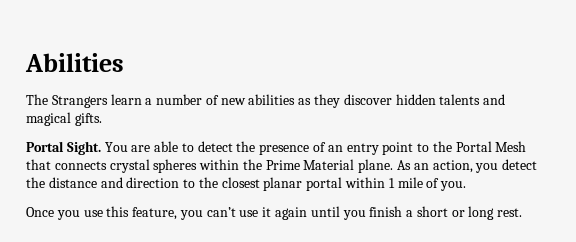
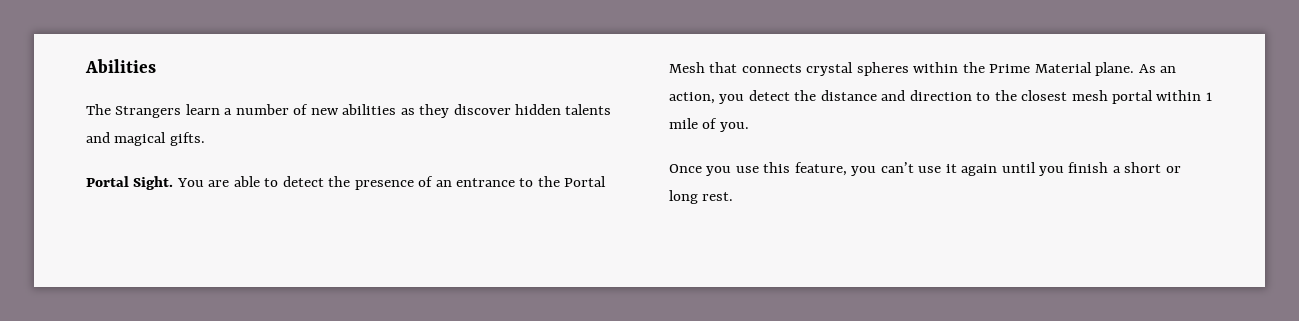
- You are able to detect the presence of an entry point to the Portal Mesh that connects crystal spheres within the Prime Material plane.
+ You are able to detect the presence of an entrance to the Portal Mesh that connects crystal spheres within the Prime Material plane.
- As an action, you detect the distance and direction to the closest planar portal within 1 mile of you.
+ As an action, you detect the distance and direction to the closest mesh portal within 1 mile of you.

